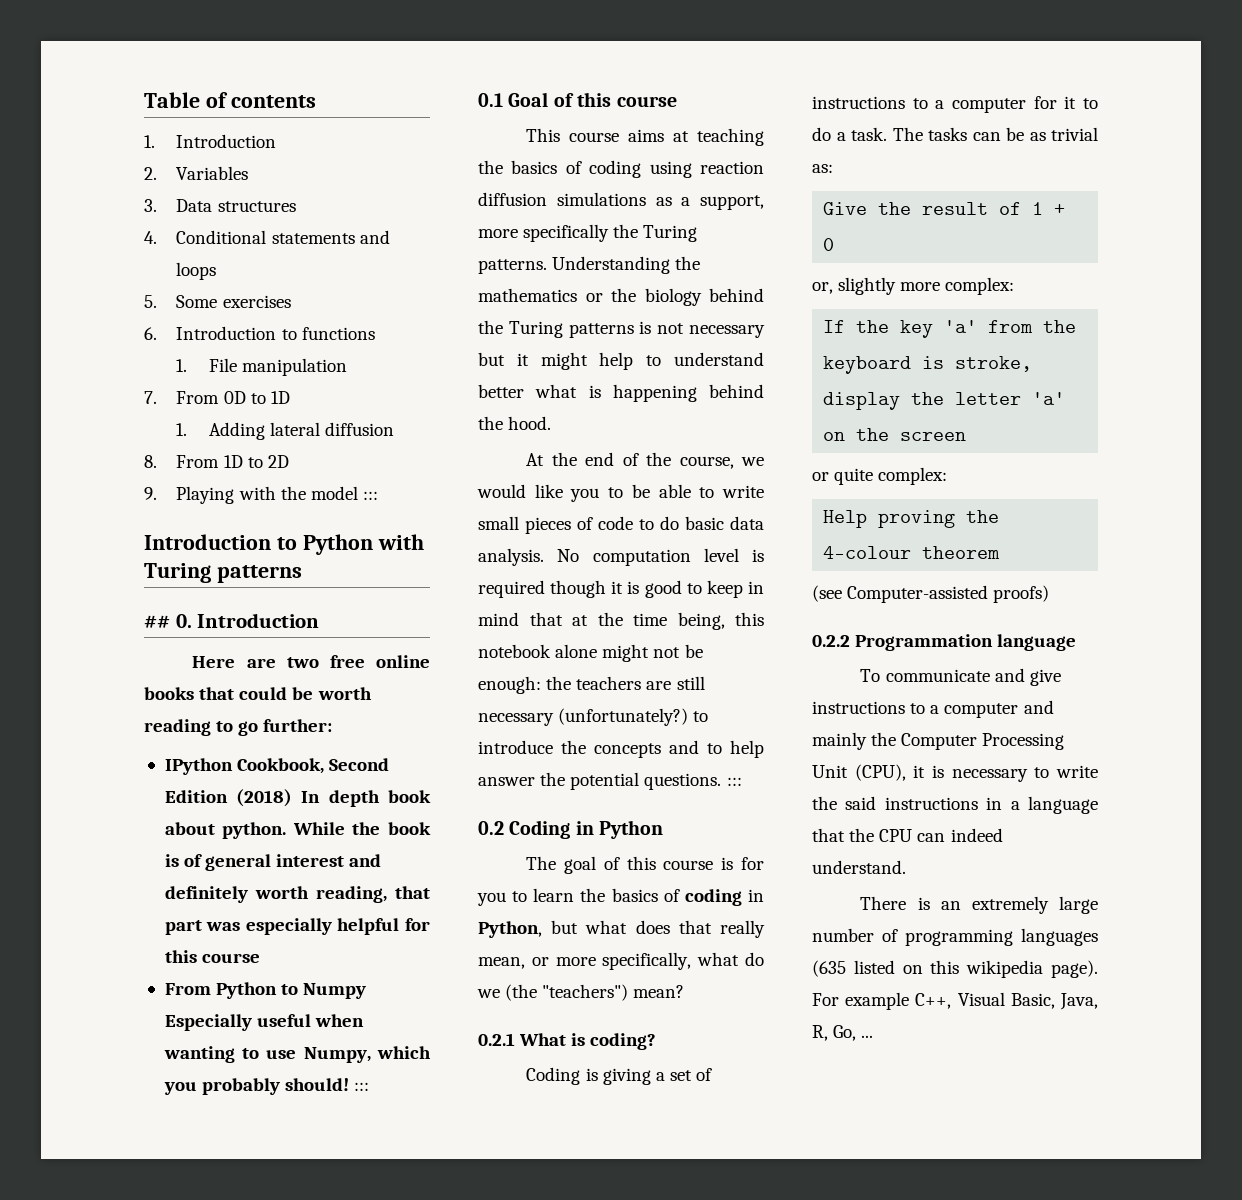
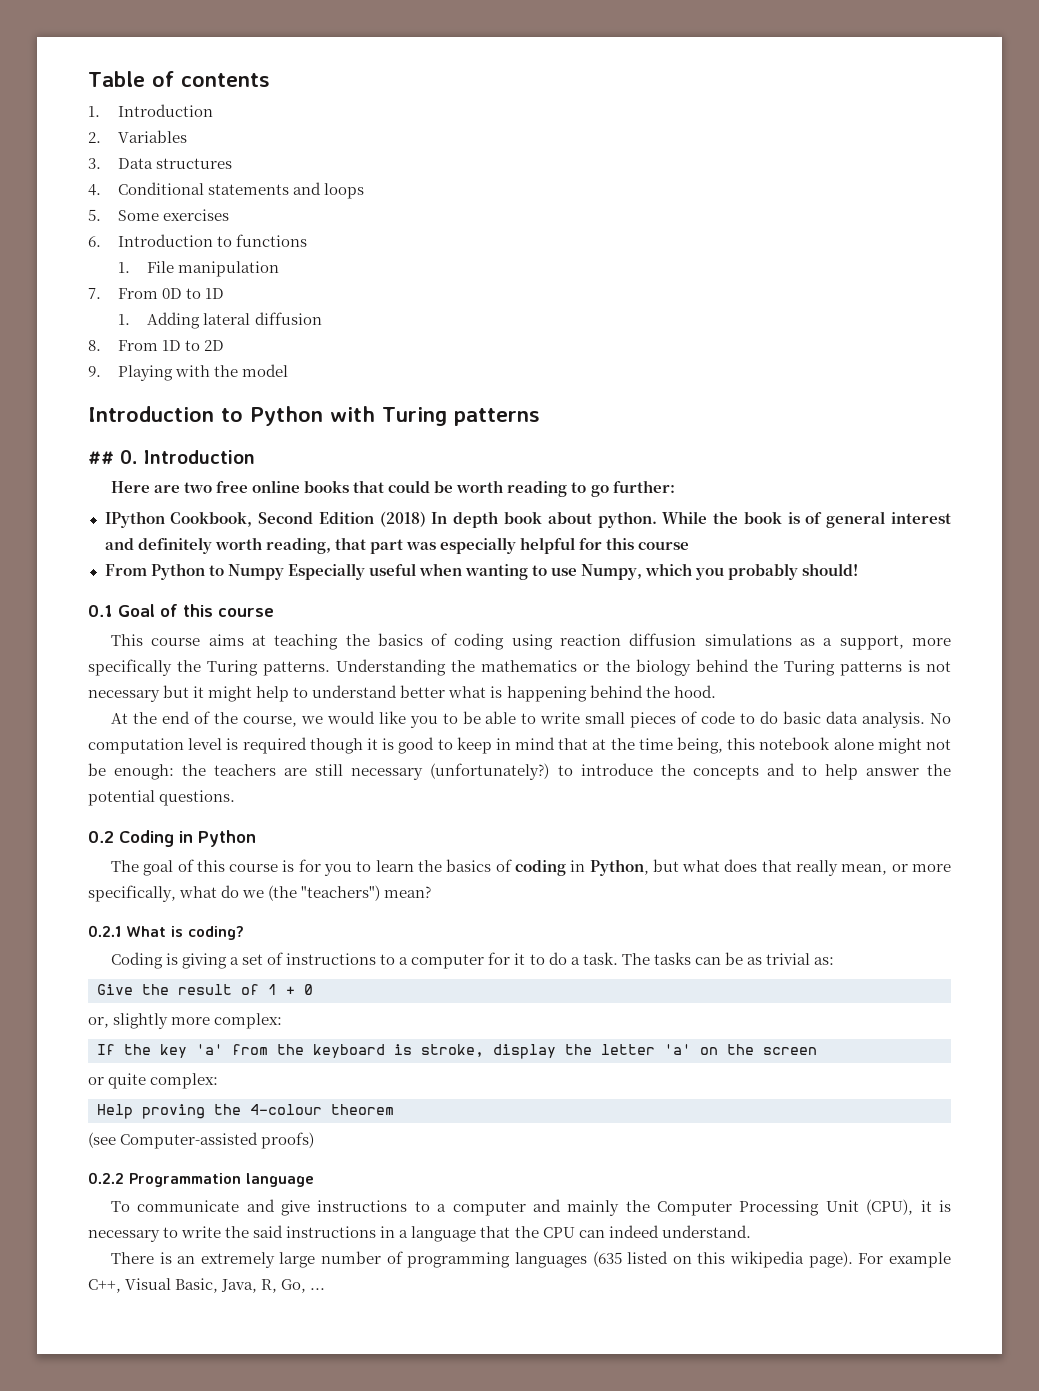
- 9. Playing with the model :::
+ 9. Playing with the model
- From Python to Numpy Especially useful when wanting to use Numpy, which you probably should! :::
+ From Python to Numpy Especially useful when wanting to use Numpy, which you probably should!
- No computation level is required though it is good to keep in mind that at the time being, this notebook alone might not be enough: the teachers are still necessary (unfortunately?) to introduce the concepts and to help answer the potential questions. :::
+ No computation level is required though it is good to keep in mind that at the time being, this notebook alone might not be enough: the teachers are still necessary (unfortunately?) to introduce the concepts and to help answer the potential questions.

